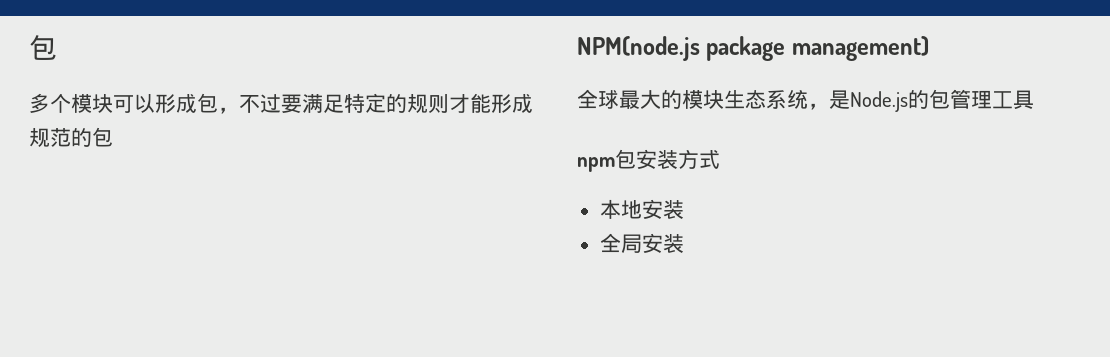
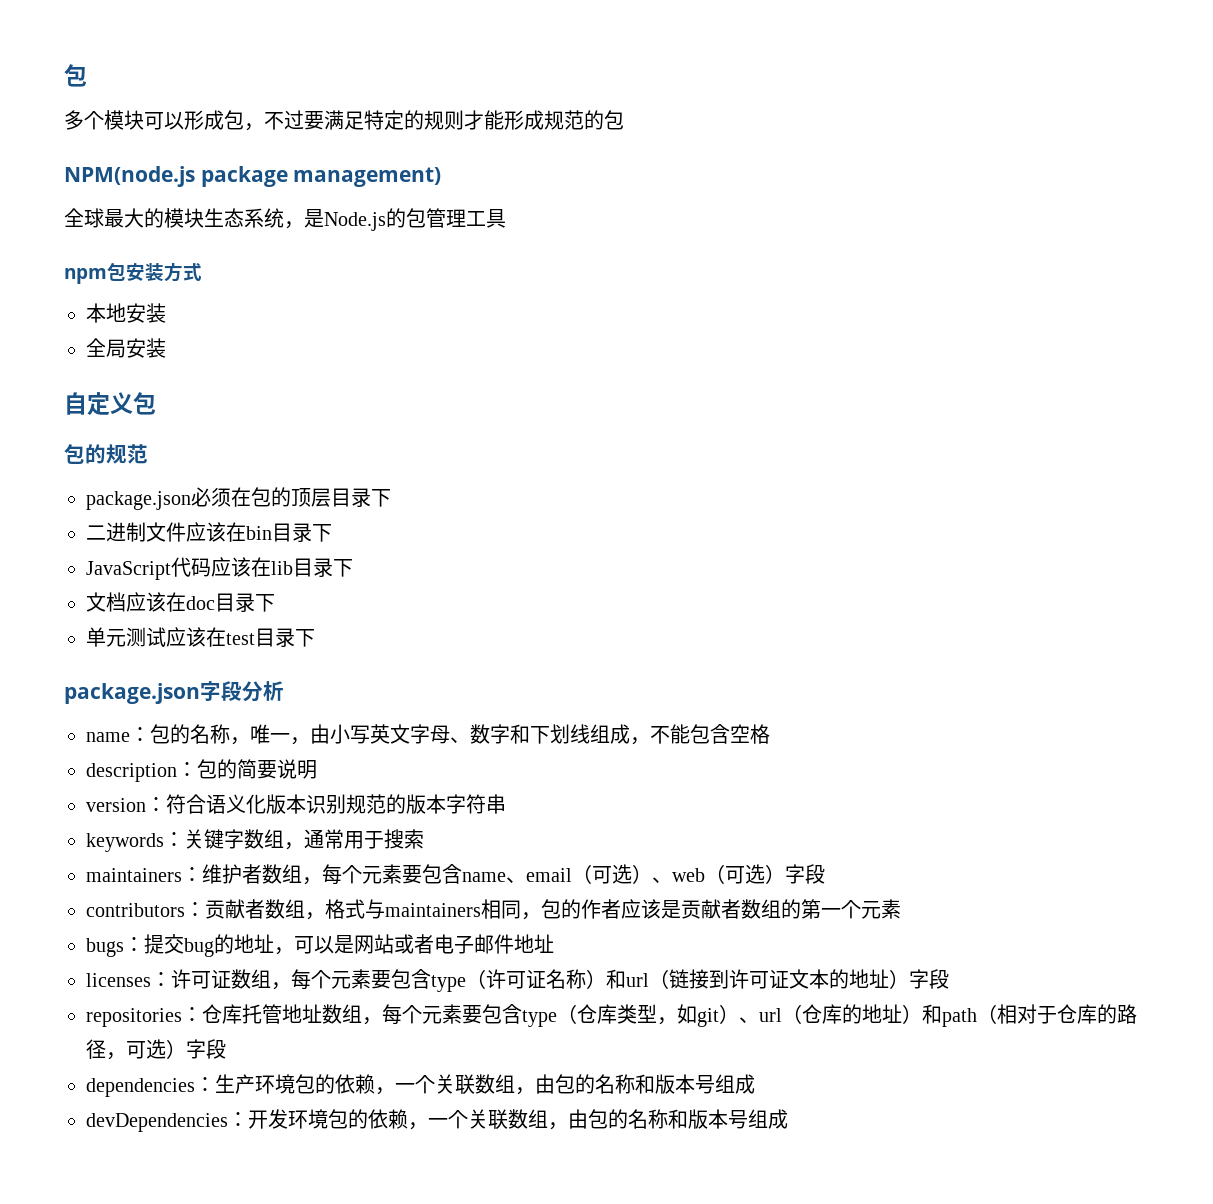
+ 自定义包
+ 包的规范
+ package.json必须在包的顶层目录下
+ 二进制文件应该在bin目录下
+ JavaScript代码应该在lib目录下
+ 文档应该在doc目录下
+ 单元测试应该在test目录下
+ package.json字段分析
+ name：包的名称，唯一，由小写英文字母、数字和下划线组成，不能包含空格
+ description：包的简要说明
+ version：符合语义化版本识别规范的版本字符串
+ keywords：关键字数组，通常用于搜索
+ maintainers：维护者数组，每个元素要包含name、email（可选）、web（可选）字段
+ contributors：贡献者数组，格式与maintainers相同，包的作者应该是贡献者数组的第一个元素
+ bugs：提交bug的地址，可以是网站或者电子邮件地址
+ licenses：许可证数组，每个元素要包含type（许可证名称）和url（链接到许可证文本的地址）字段
+ repositories：仓库托管地址数组，每个元素要包含type（仓库类型，如git）、url（仓库的地址）和path（相对于仓库的路径，可选）字段
+ dependencies：生产环境包的依赖，一个关联数组，由包的名称和版本号组成
+ devDependencies：开发环境包的依赖，一个关联数组，由包的名称和版本号组成

